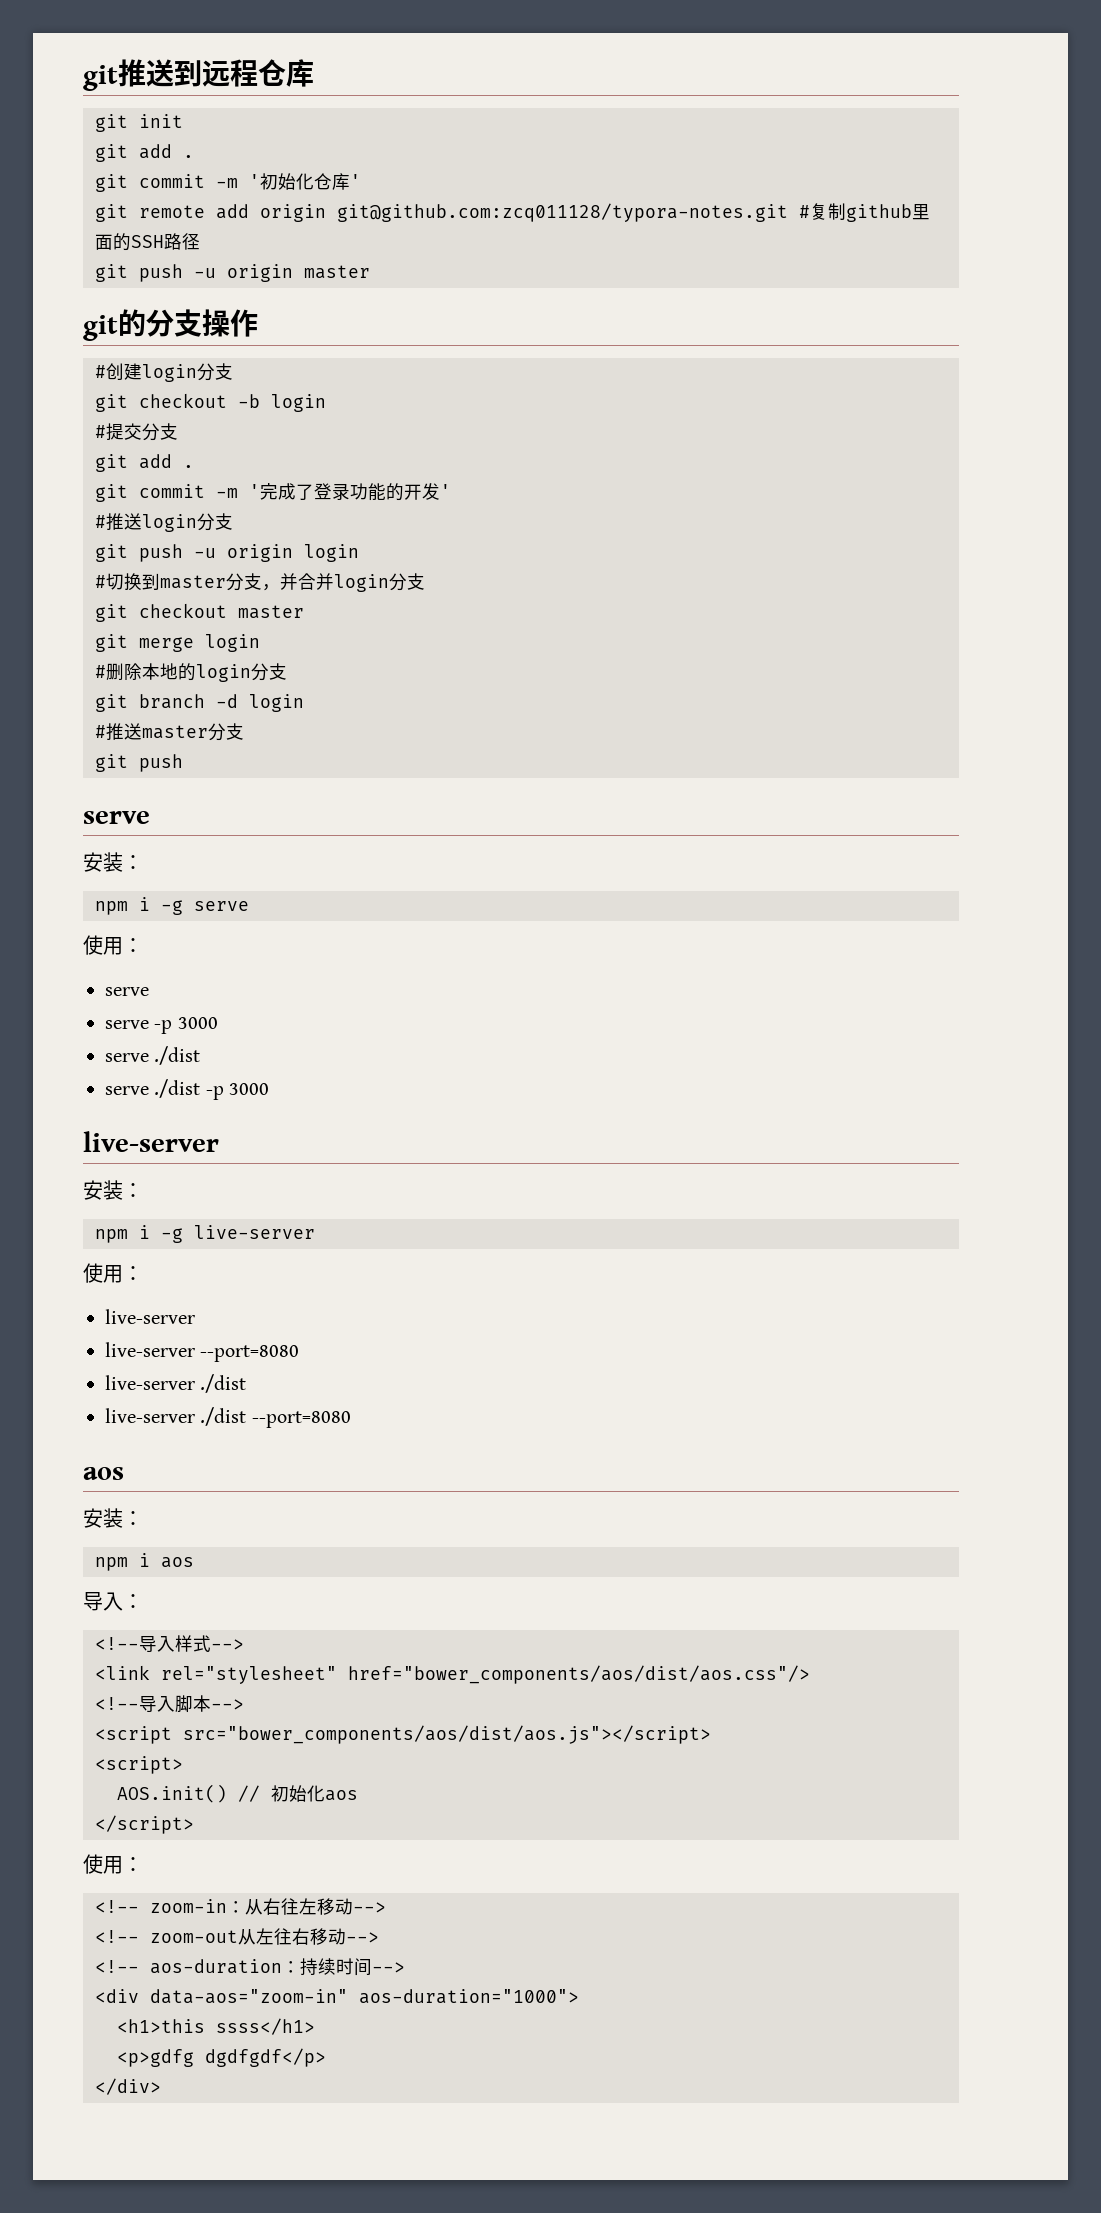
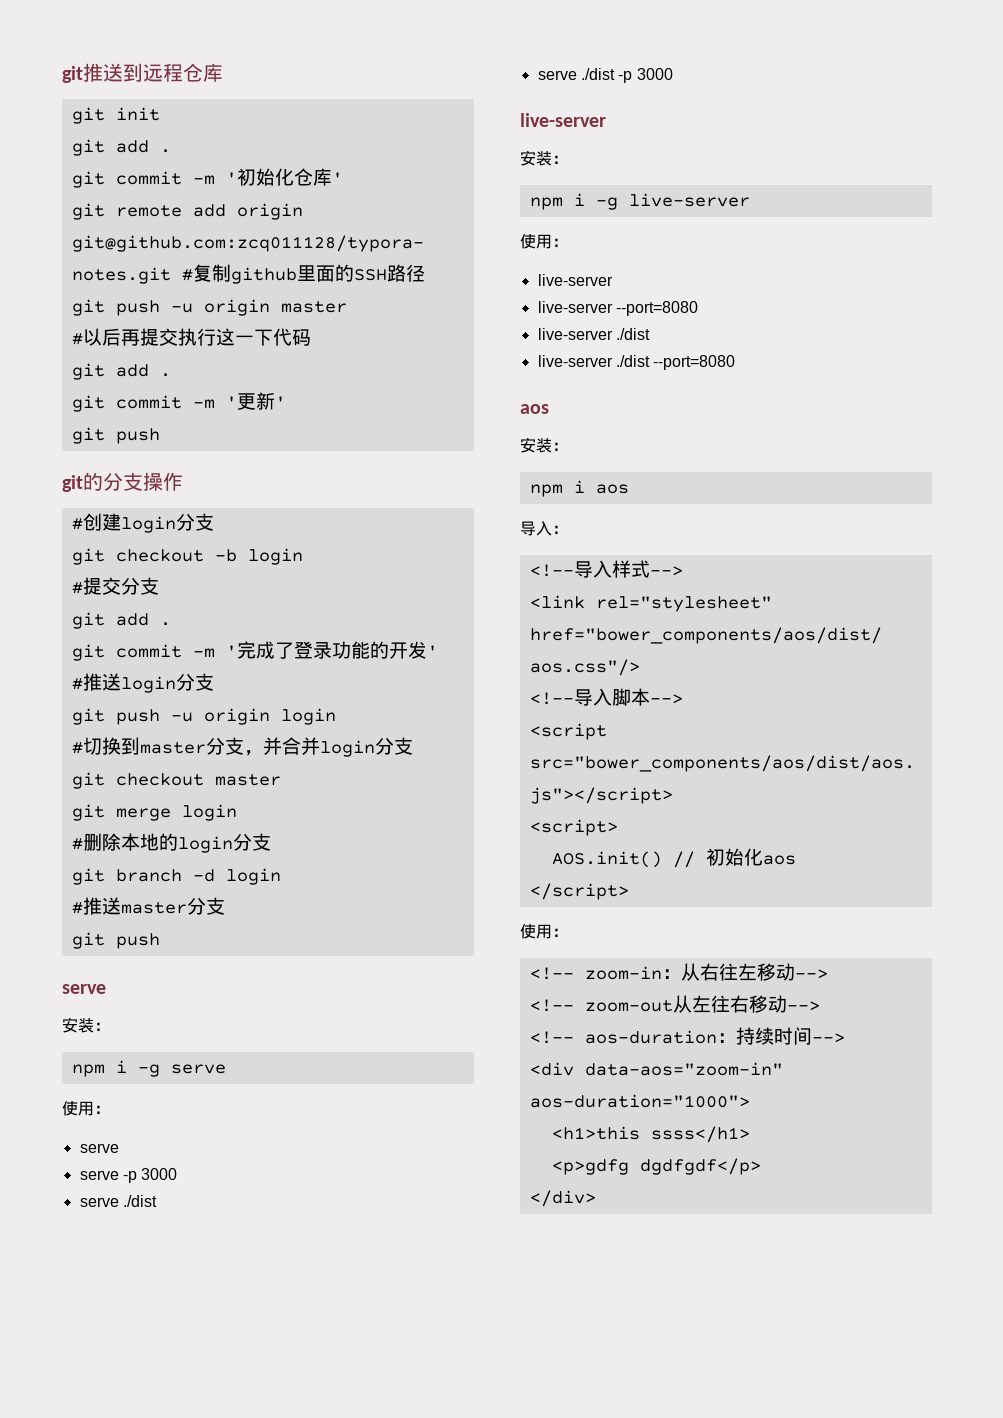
+ #以后再提交执行这一下代码
+ git add .
+ git commit -m '更新'
+ git push

